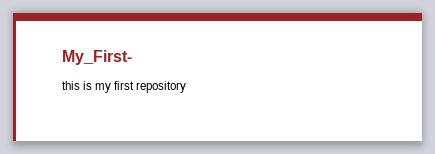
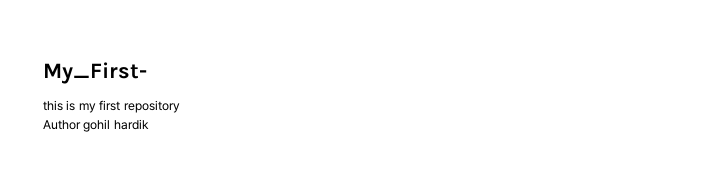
+ Author gohil hardik

